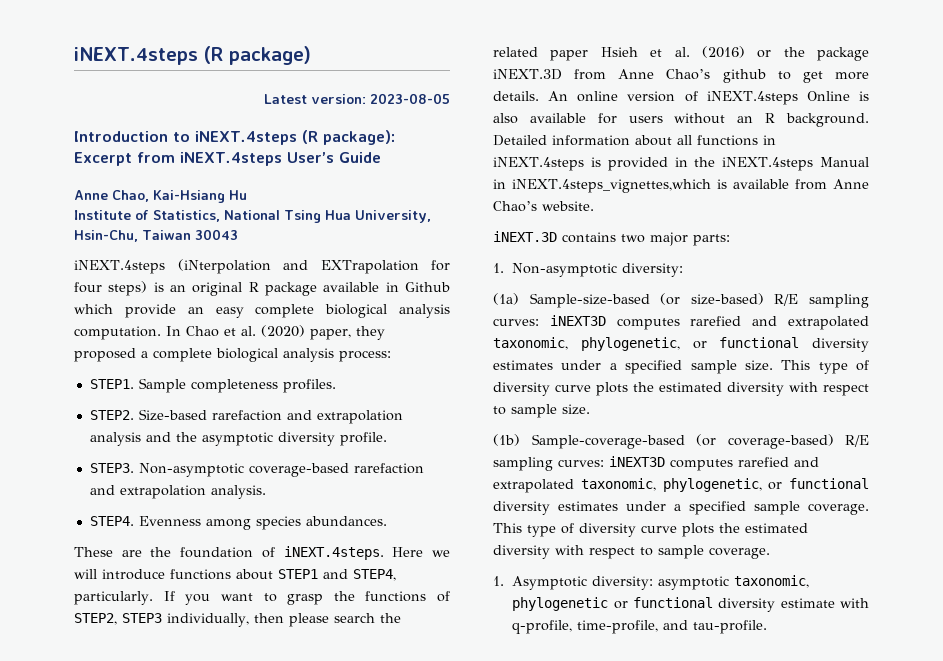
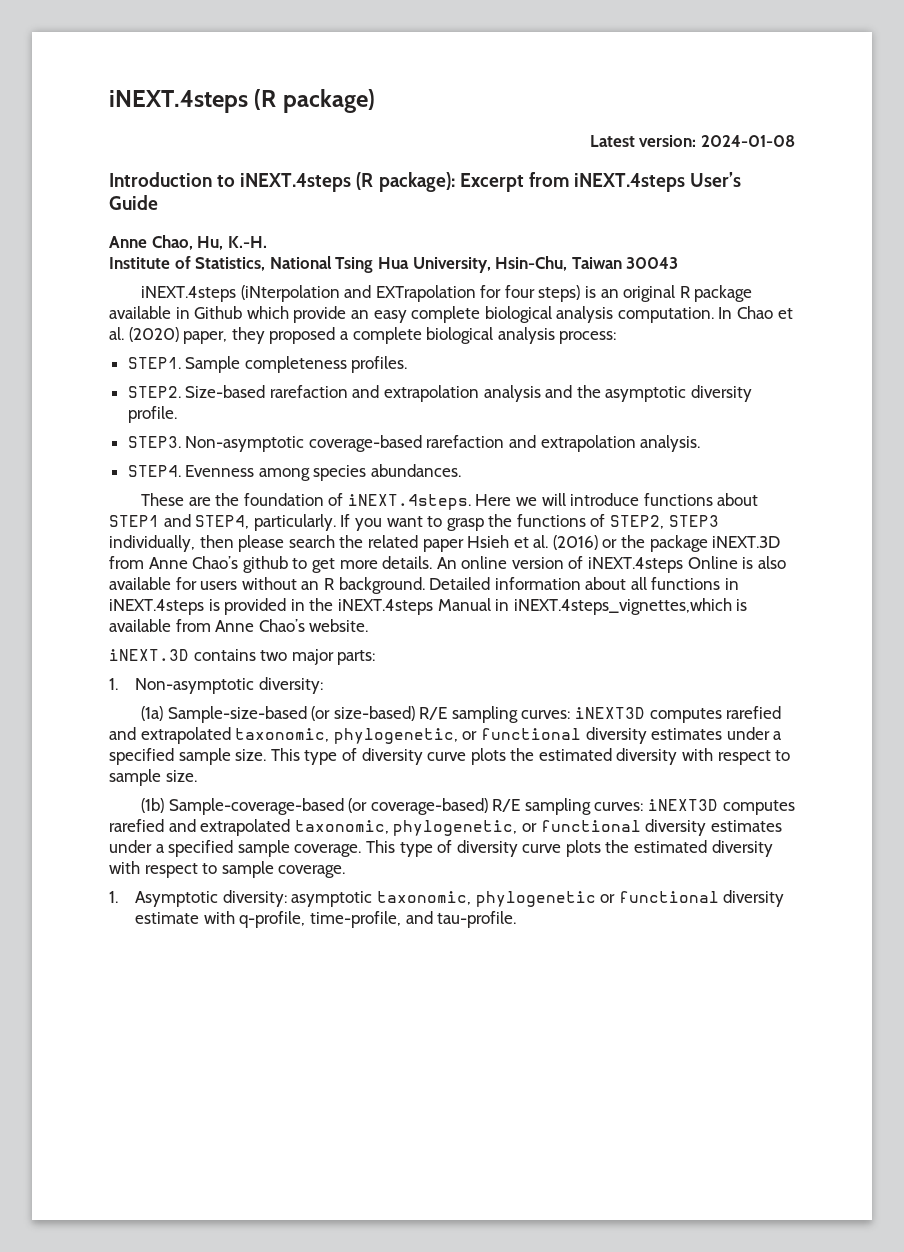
- Latest version: 2023-08-05
+ Latest version: 2024-01-08
- Anne Chao, Kai-Hsiang Hu
+ Anne Chao, Hu, K.-H.

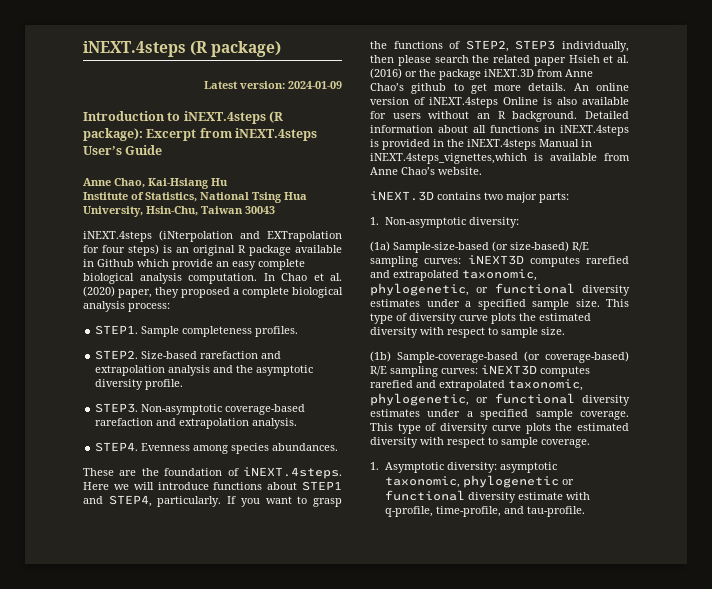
- Latest version: 2024-01-08
+ Latest version: 2024-01-09
- Anne Chao, Hu, K.-H.
+ Anne Chao, Kai-Hsiang Hu

